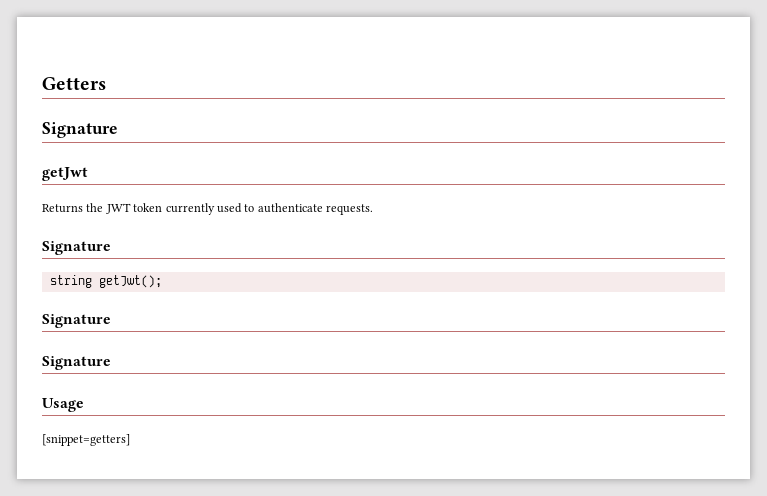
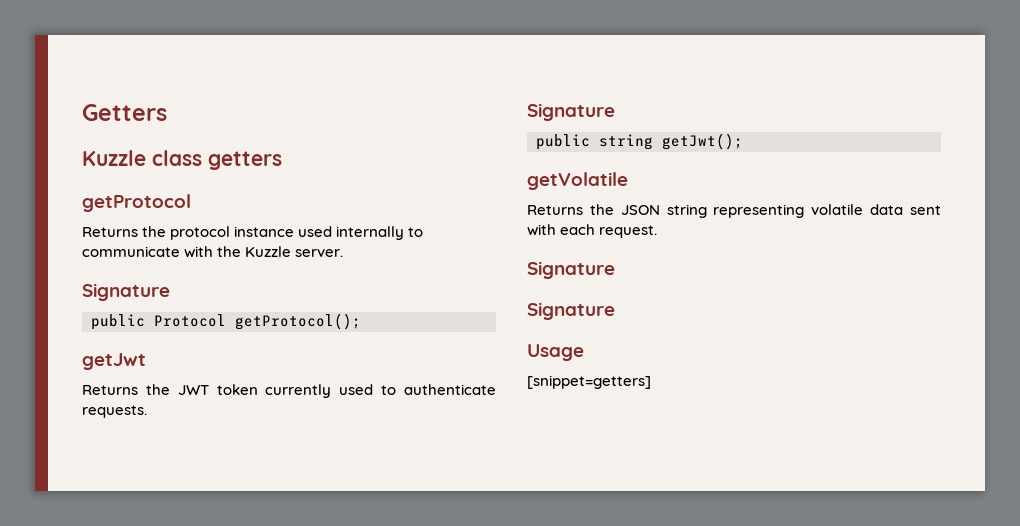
  Getters
+ Kuzzle class getters
+ getProtocol
+ Returns the protocol instance used internally to communicate with the Kuzzle server.
  Signature
+ public Protocol getProtocol();
- string getJwt();
+ public string getJwt();
+ getVolatile
+ Returns the JSON string representing volatile data sent with each request.

